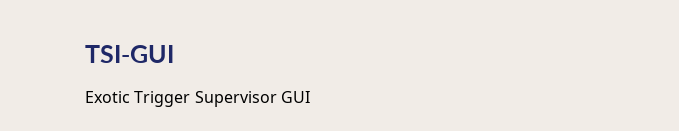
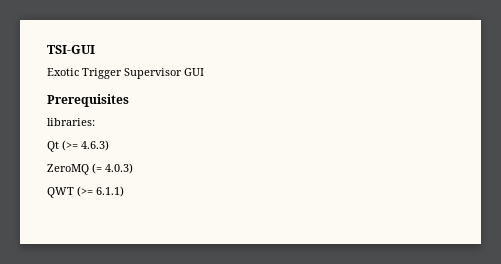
+ Prerequisites
+ libraries:
+ Qt (>= 4.6.3)
+ ZeroMQ (= 4.0.3)
+ QWT (>= 6.1.1)

